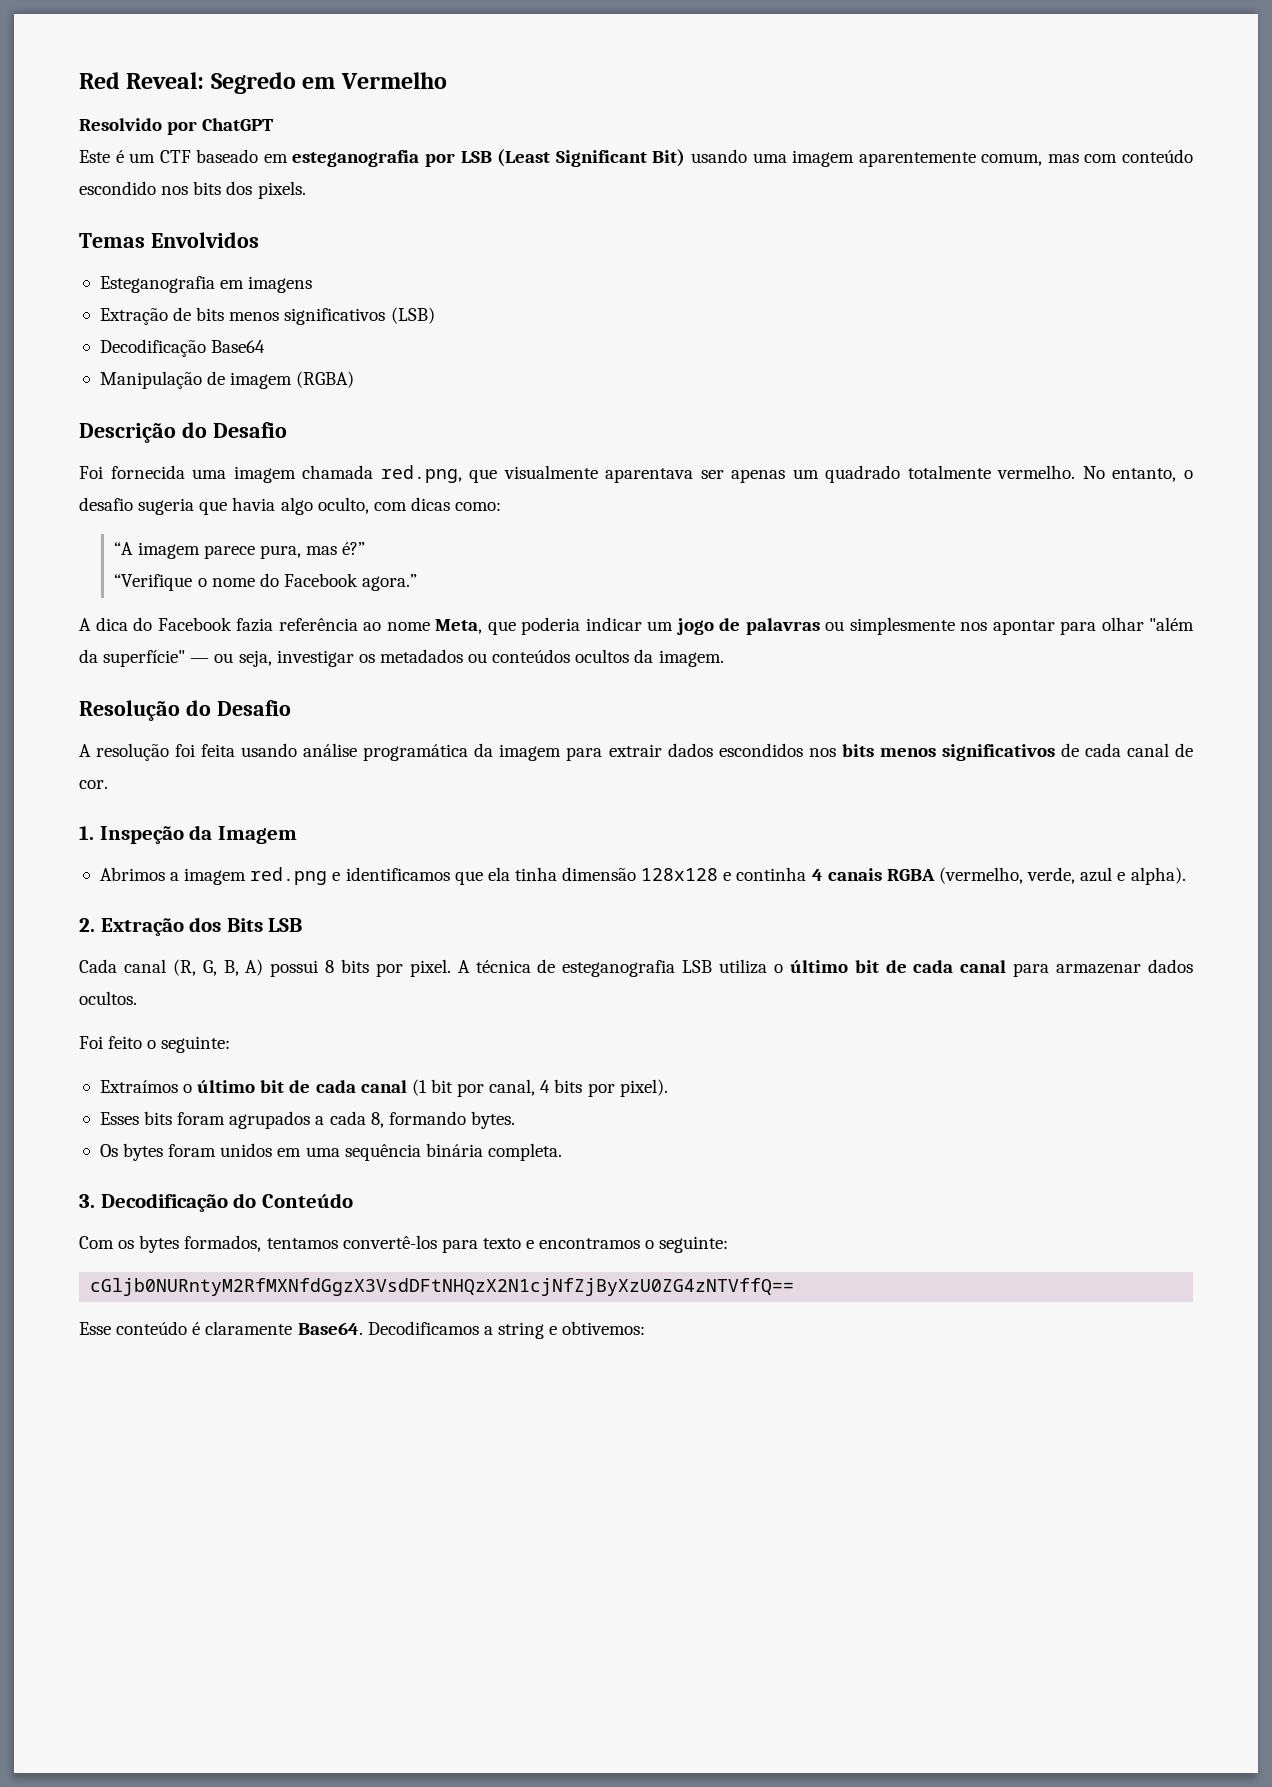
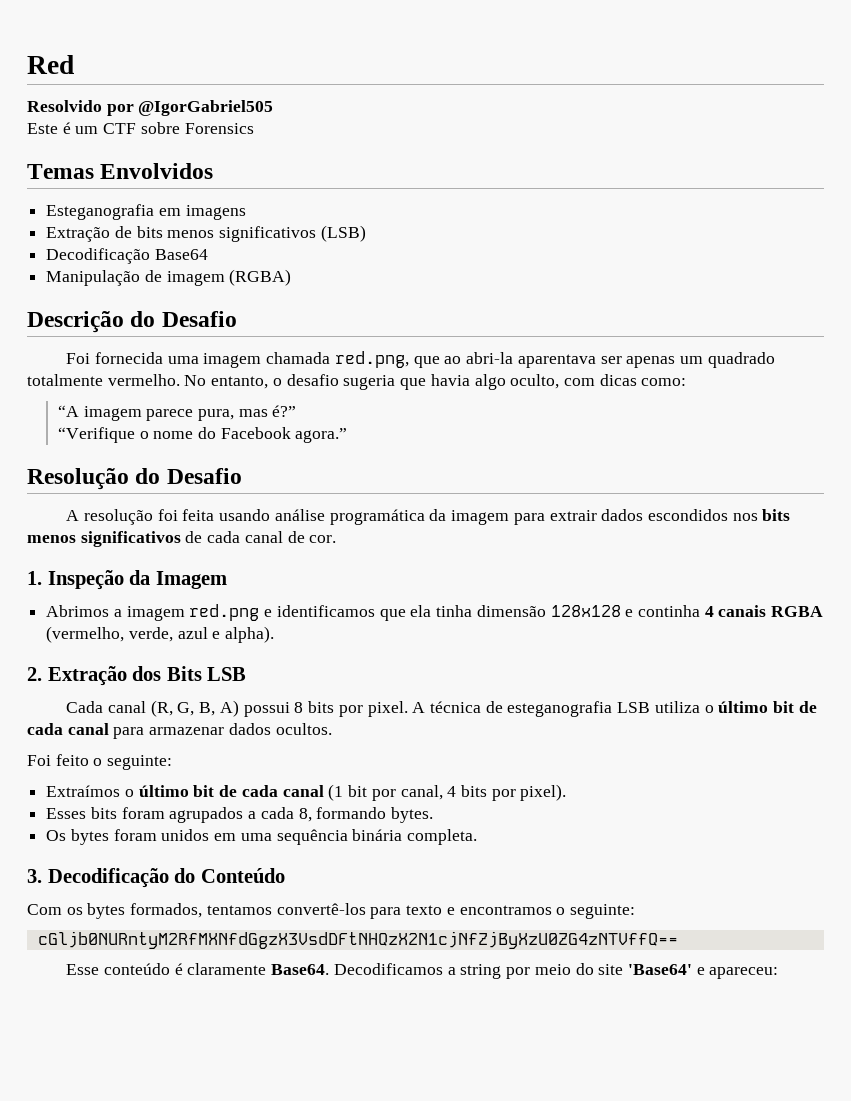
- Red Reveal: Segredo em Vermelho
+ Red
- Resolvido por ChatGPT
+ Resolvido por @IgorGabriel505
- Este é um CTF baseado em esteganografia por LSB (Least Significant Bit) usando uma imagem aparentemente comum, mas com conteúdo escondido nos bits dos pixels.
+ Este é um CTF sobre Forensics
- Foi fornecida uma imagem chamada red.png, que visualmente aparentava ser apenas um quadrado totalmente vermelho.
+ Foi fornecida uma imagem chamada red.png, que ao abri-la aparentava ser apenas um quadrado totalmente vermelho.
- A dica do Facebook fazia referência ao nome Meta, que poderia indicar um jogo de palavras ou simplesmente nos apontar para olhar "além da superfície" — ou seja, investigar os metadados ou conteúdos ocultos da imagem.
- Decodificamos a string e obtivemos:
+ Decodificamos a string por meio do site 'Base64' e apareceu:

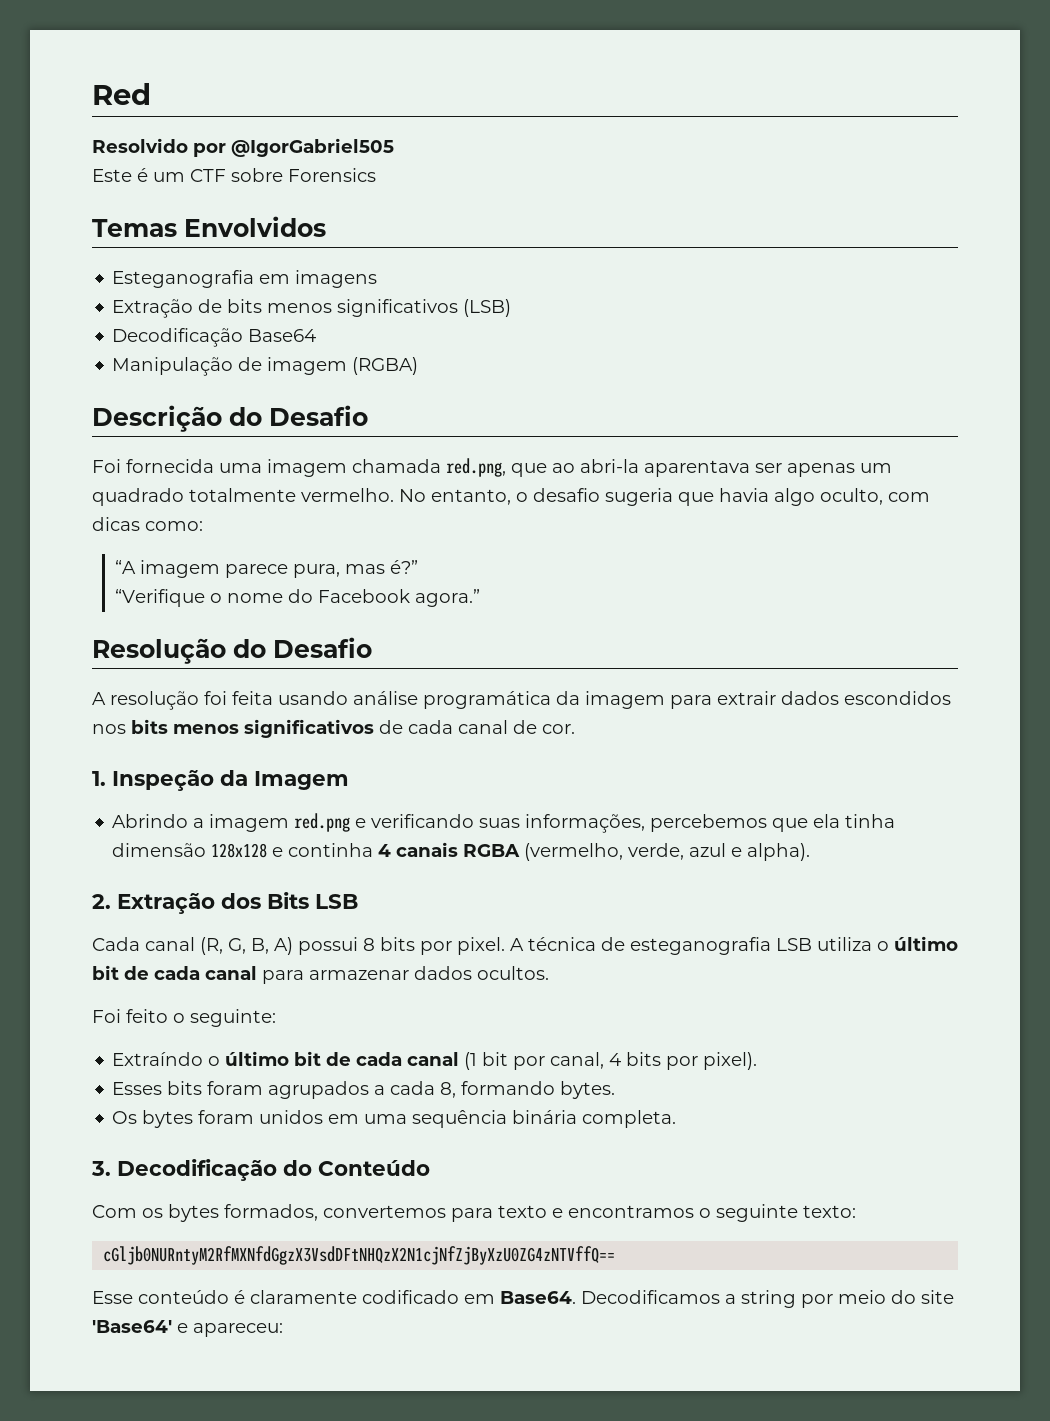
- Abrimos a imagem red.png e identificamos que ela tinha dimensão 128x128 e continha 4 canais RGBA (vermelho, verde, azul e alpha).
+ Abrindo a imagem red.png e verificando suas informações, percebemos que ela tinha dimensão 128x128 e continha 4 canais RGBA (vermelho, verde, azul e alpha).
- Extraímos o último bit de cada canal (1 bit por canal, 4 bits por pixel).
+ Extraíndo o último bit de cada canal (1 bit por canal, 4 bits por pixel).
- Com os bytes formados, tentamos convertê-los para texto e encontramos o seguinte:
+ Com os bytes formados, convertemos para texto e encontramos o seguinte texto:
- Esse conteúdo é claramente Base64.
+ Esse conteúdo é claramente codificado em Base64.

